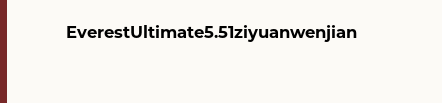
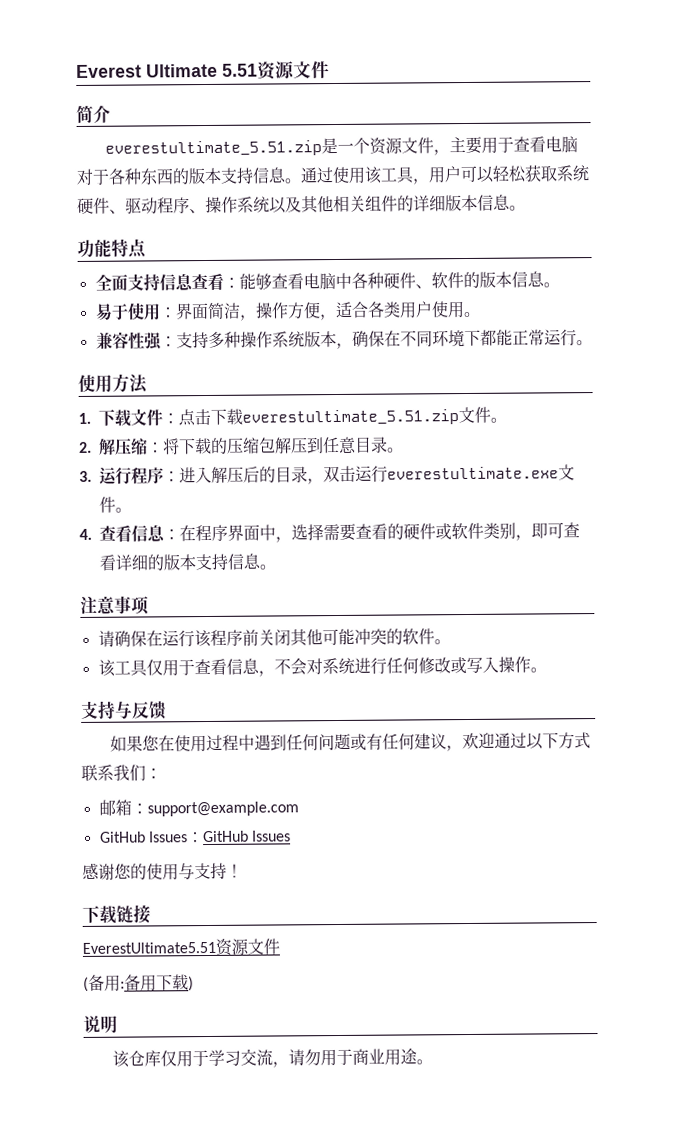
- EverestUltimate5.51ziyuanwenjian
+ Everest Ultimate 5.51资源文件
+ 简介
+ everestultimate_5.51.zip是一个资源文件，主要用于查看电脑对于各种东西的版本支持信息。通过使用该工具，用户可以轻松获取系统硬件、驱动程序、操作系统以及其他相关组件的详细版本信息。
+ 功能特点
+ 全面支持信息查看：能够查看电脑中各种硬件、软件的版本信息。
+ 易于使用：界面简洁，操作方便，适合各类用户使用。
+ 兼容性强：支持多种操作系统版本，确保在不同环境下都能正常运行。
+ 使用方法
+ 1.下载文件：点击下载everestultimate_5.51.zip文件。
+ 2.解压缩：将下载的压缩包解压到任意目录。
+ 3.运行程序：进入解压后的目录，双击运行everestultimate.exe文件。
+ 4.查看信息：在程序界面中，选择需要查看的硬件或软件类别，即可查看详细的版本支持信息。
+ 注意事项
+ 请确保在运行该程序前关闭其他可能冲突的软件。
+ 该工具仅用于查看信息，不会对系统进行任何修改或写入操作。
+ 支持与反馈
+ 如果您在使用过程中遇到任何问题或有任何建议，欢迎通过以下方式联系我们：
+ 邮箱：support@example.com
+ GitHub Issues：GitHub Issues
+ 感谢您的使用与支持！
+ 下载链接
+ EverestUltimate5.51资源文件
+ (备用:备用下载)
+ 说明
+ 该仓库仅用于学习交流，请勿用于商业用途。

